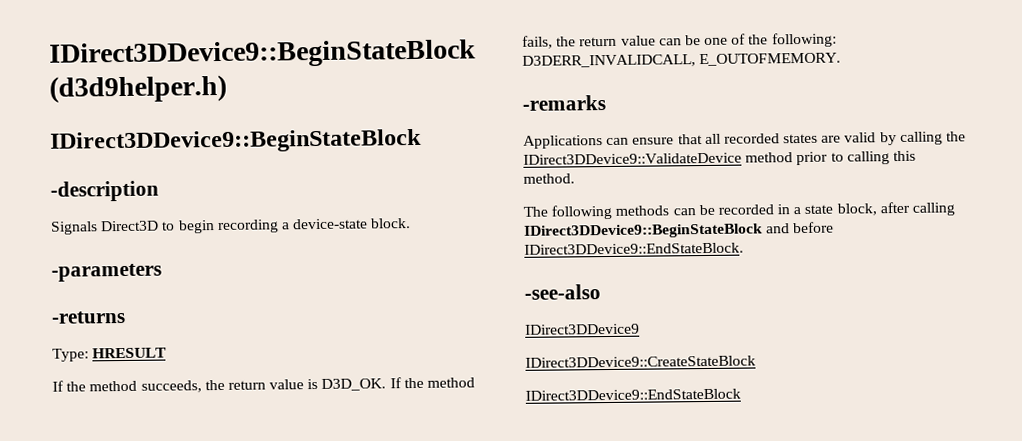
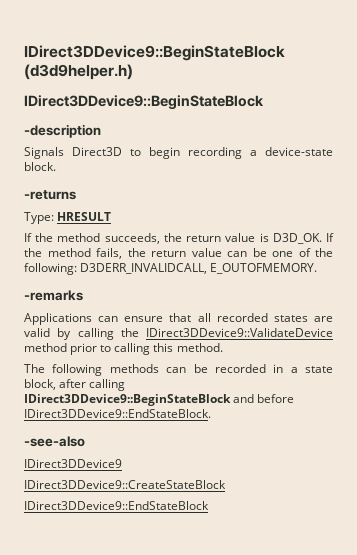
- -parameters

